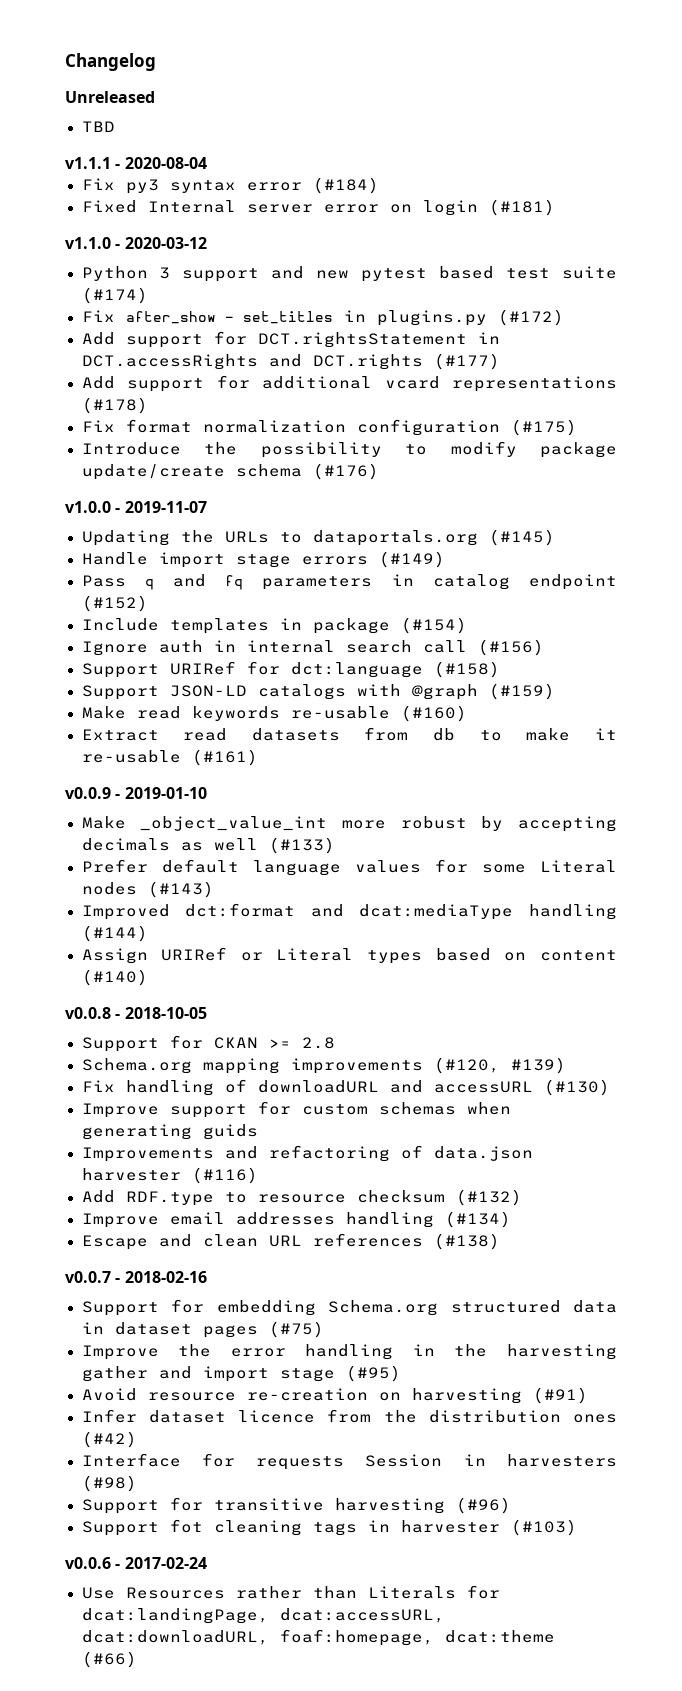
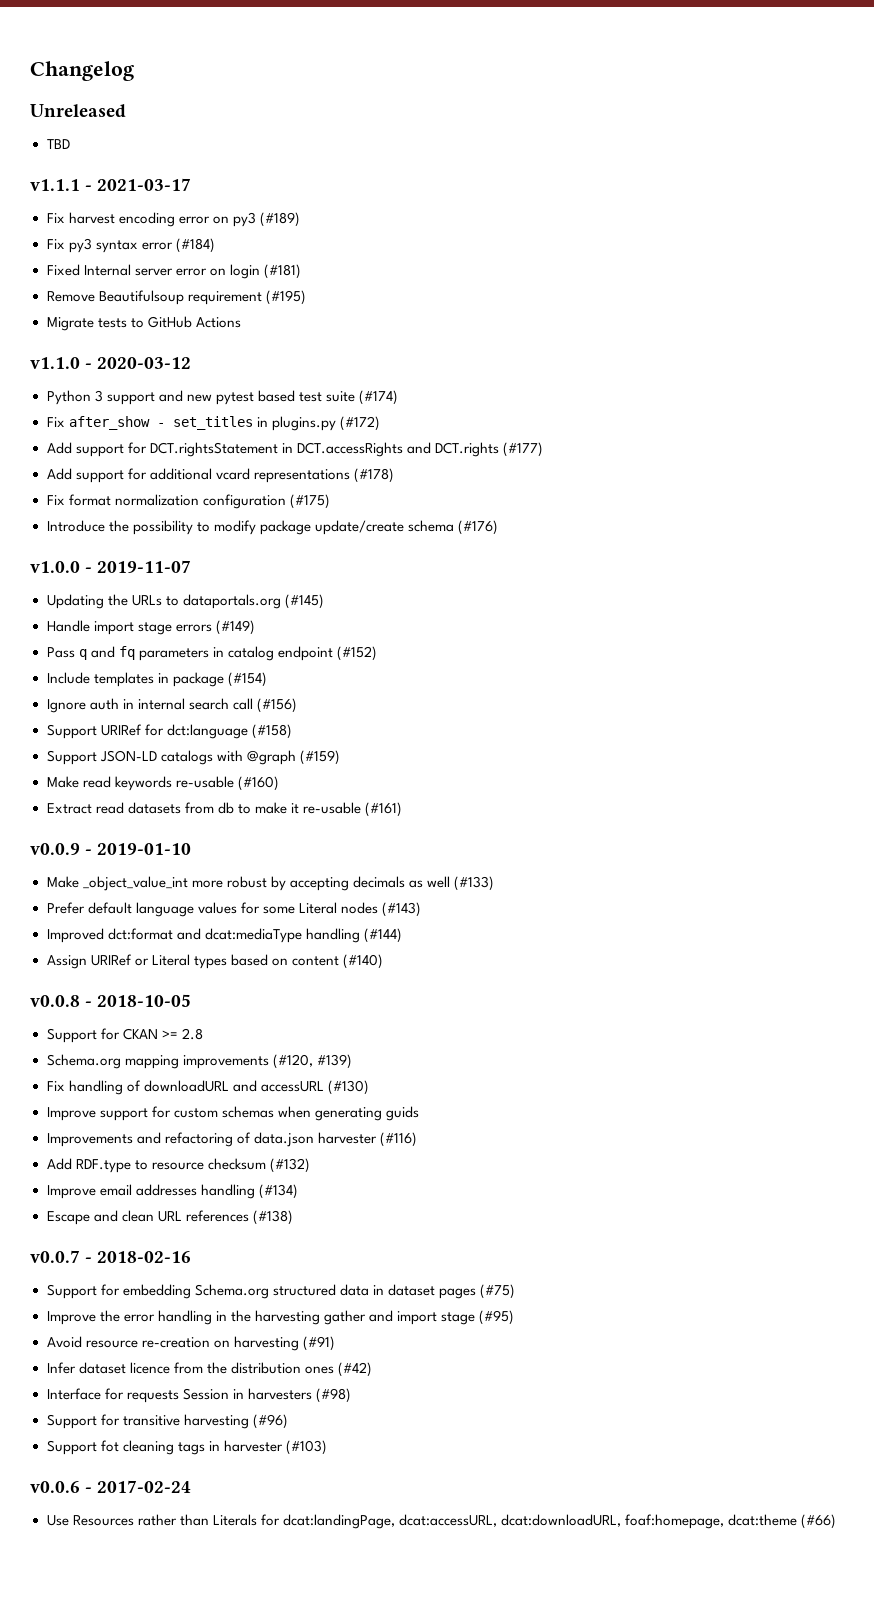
- v1.1.1 - 2020-08-04
+ v1.1.1 - 2021-03-17
+ Fix harvest encoding error on py3 (#189)
+ Remove Beautifulsoup requirement (#195)
+ Migrate tests to GitHub Actions

